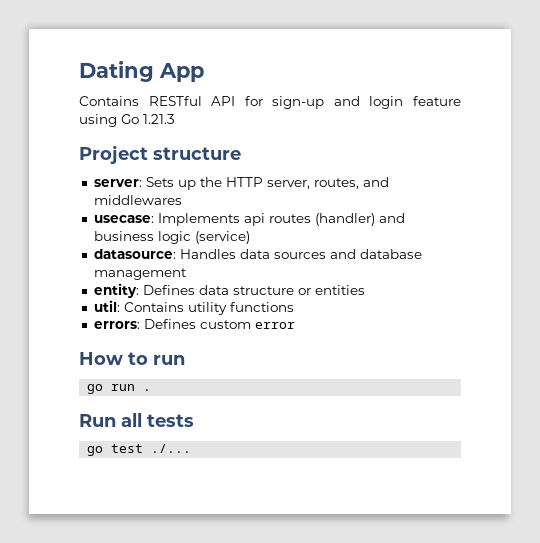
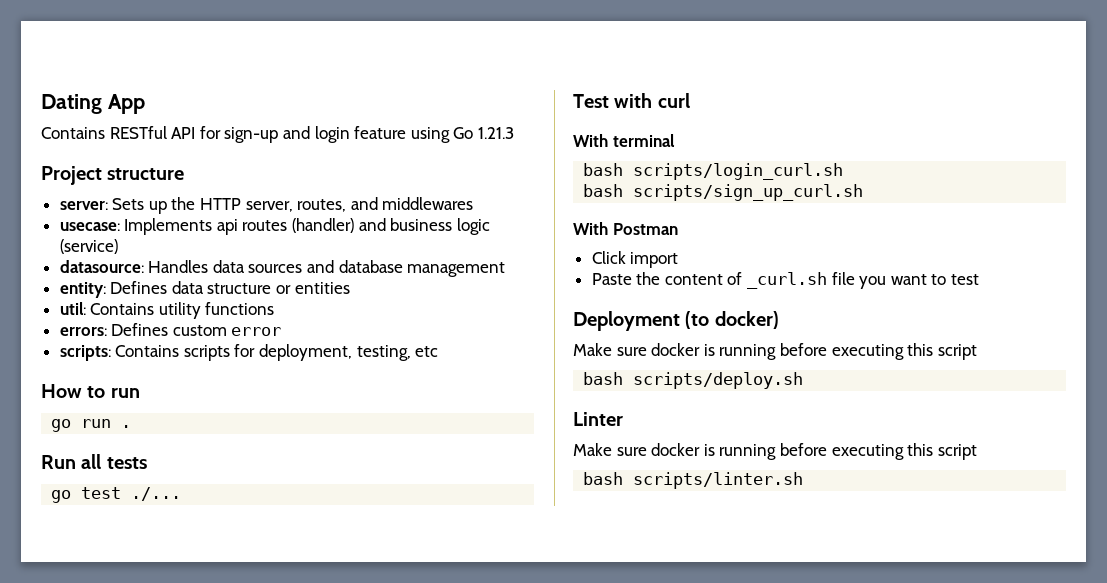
+ scripts: Contains scripts for deployment, testing, etc
+ Test with curl
+ With terminal
+ bash scripts/login_curl.sh
+ bash scripts/sign_up_curl.sh
+ With Postman
+ Click import
+ Paste the content of _curl.sh file you want to test
+ Deployment (to docker)
+ Make sure docker is running before executing this script
+ bash scripts/deploy.sh
+ Linter
+ Make sure docker is running before executing this script
+ bash scripts/linter.sh

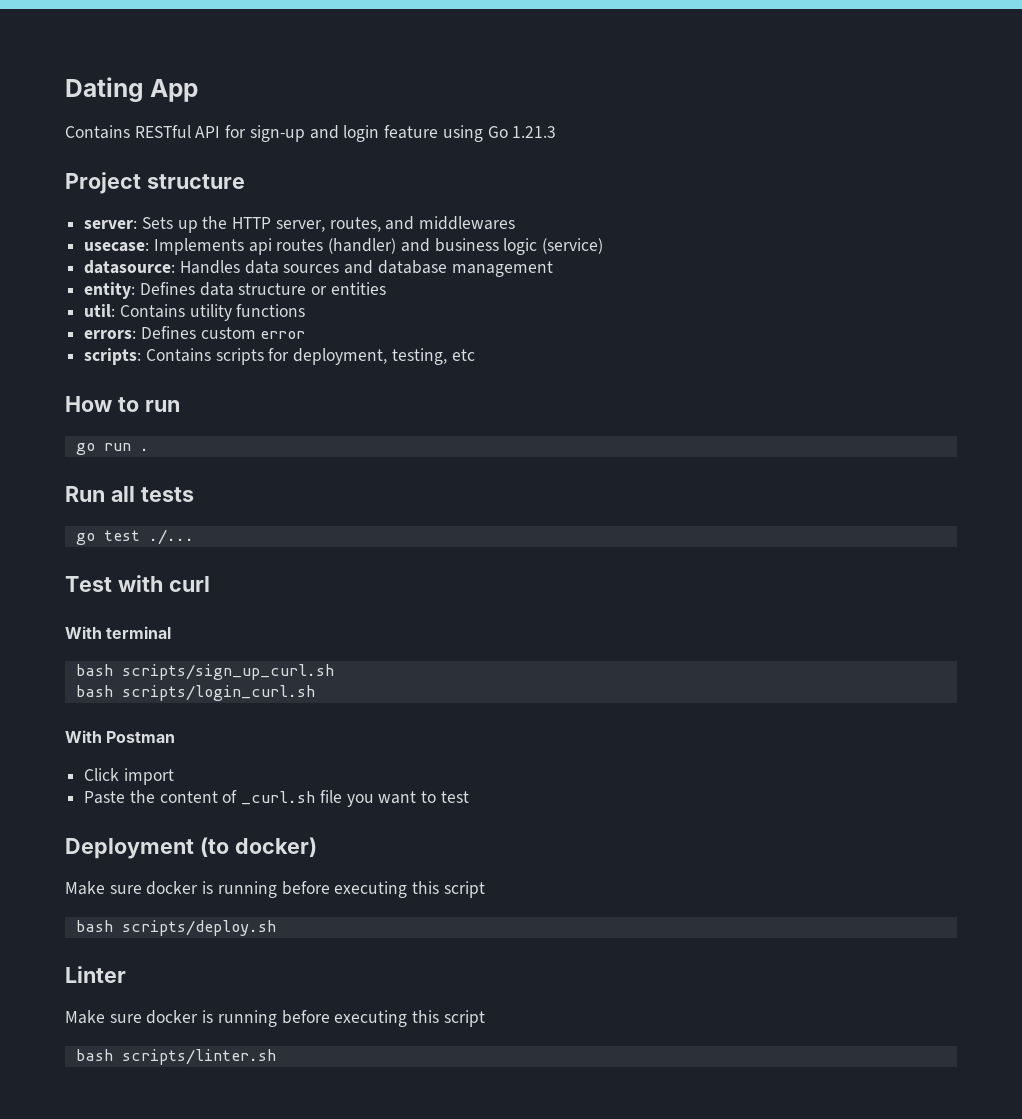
+ bash scripts/sign_up_curl.sh
  bash scripts/login_curl.sh
- bash scripts/sign_up_curl.sh

